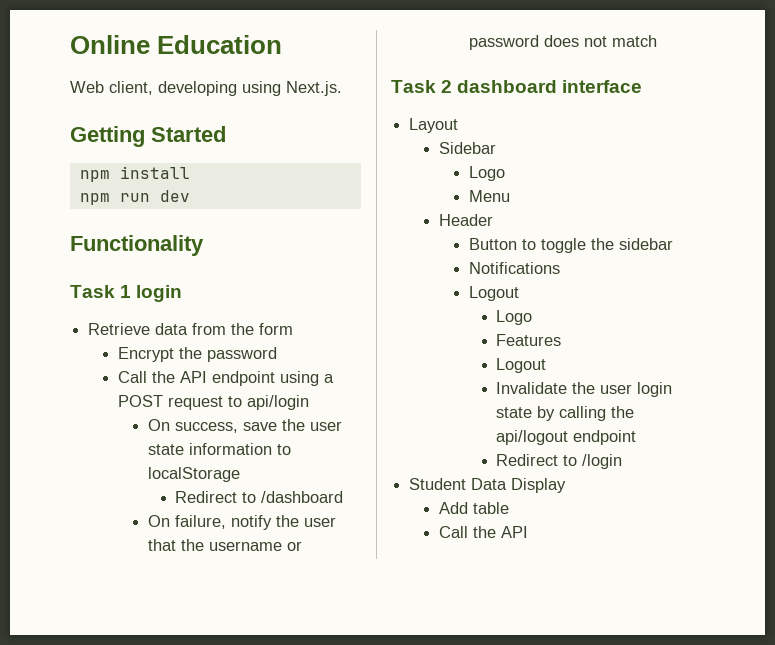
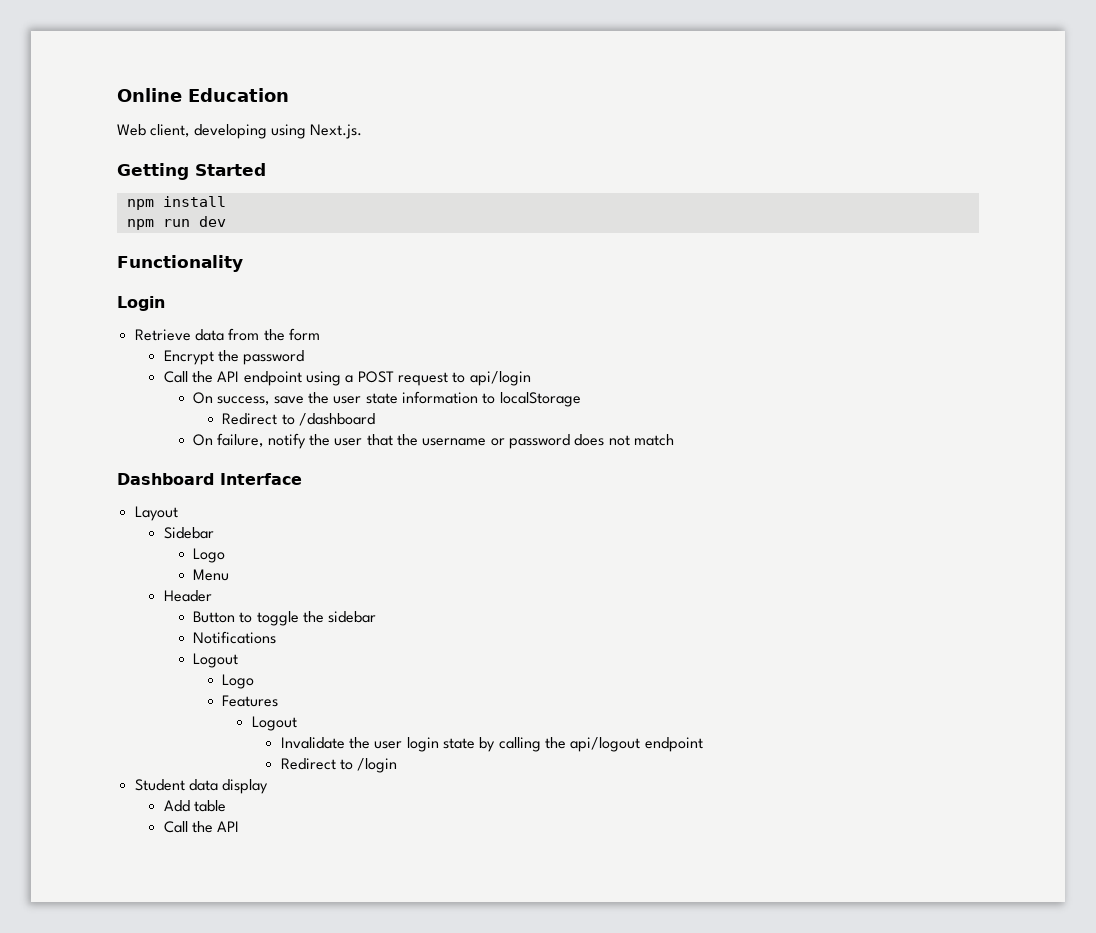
- Task 1 login
+ Login
- Task 2 dashboard interface
+ Dashboard Interface
- Student Data Display
+ Student data display

